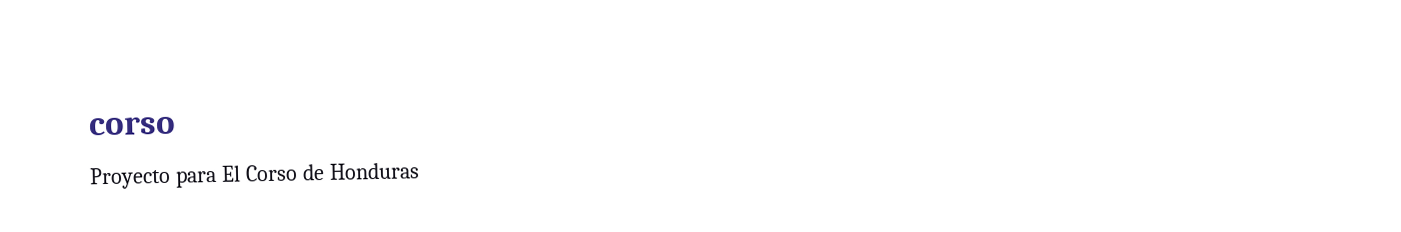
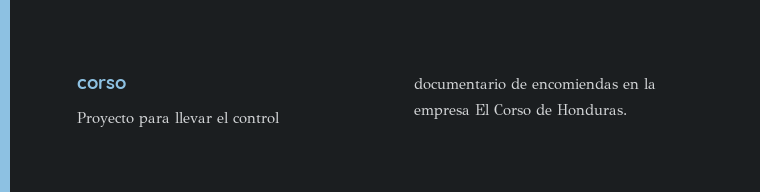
- Proyecto para El Corso de Honduras
+ Proyecto para llevar el control documentario de encomiendas en la empresa El Corso de Honduras.

